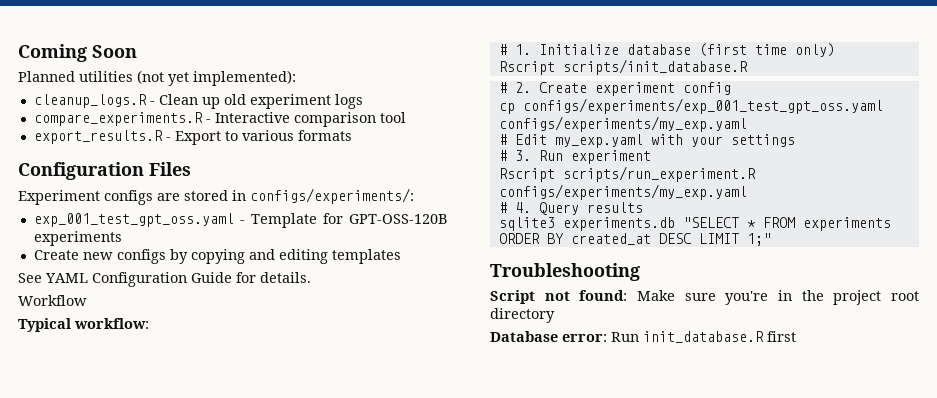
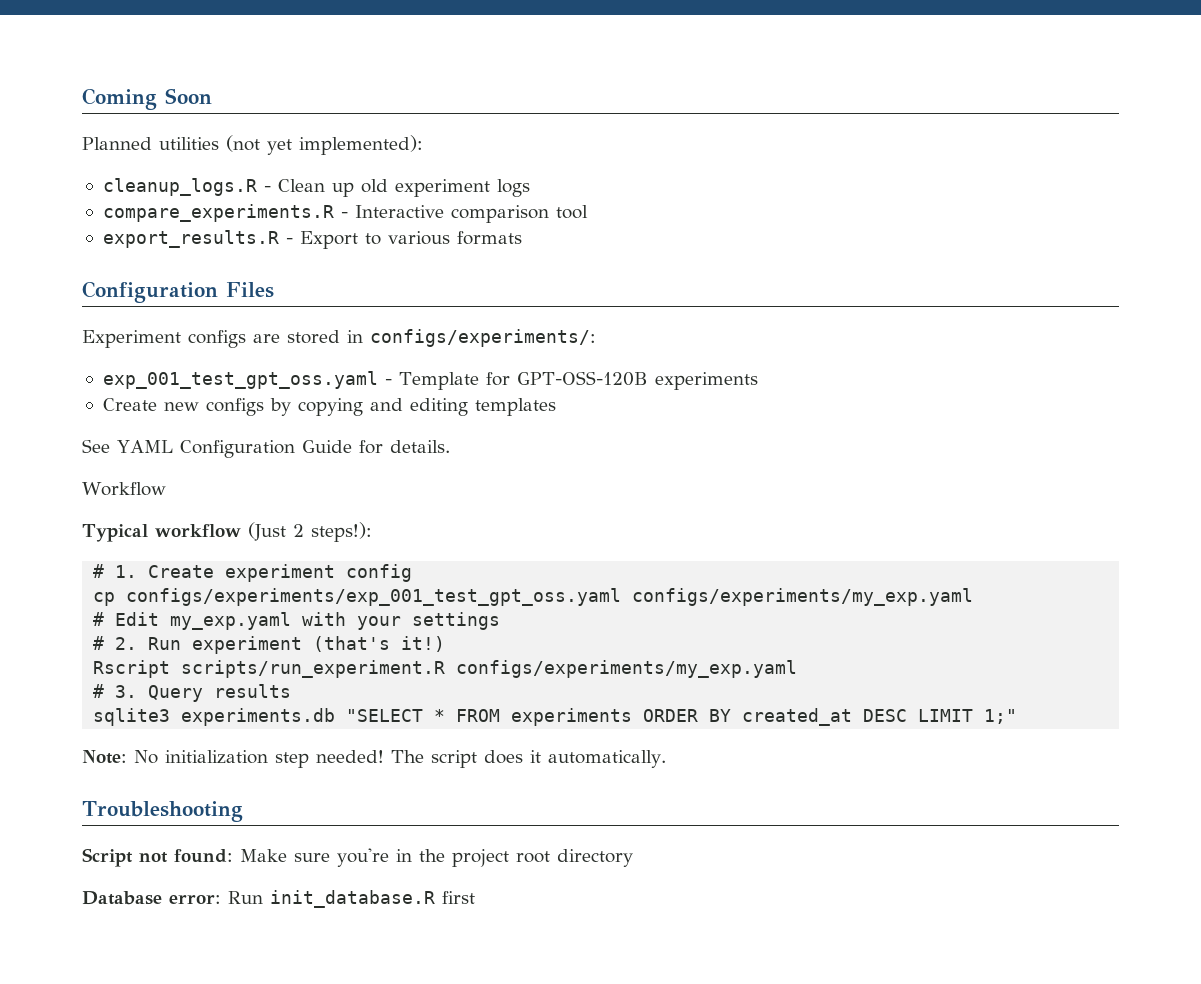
- Typical workflow:
- # 1. Initialize database (first time only)
- Rscript scripts/init_database.R
- # 2. Create experiment config
+ Typical workflow (Just 2 steps!):
+ # 1. Create experiment config
- # 3. Run experiment
+ # 2. Run experiment (that's it!)
- # 4. Query results
+ # 3. Query results
+ Note: No initialization step needed! The script does it automatically.

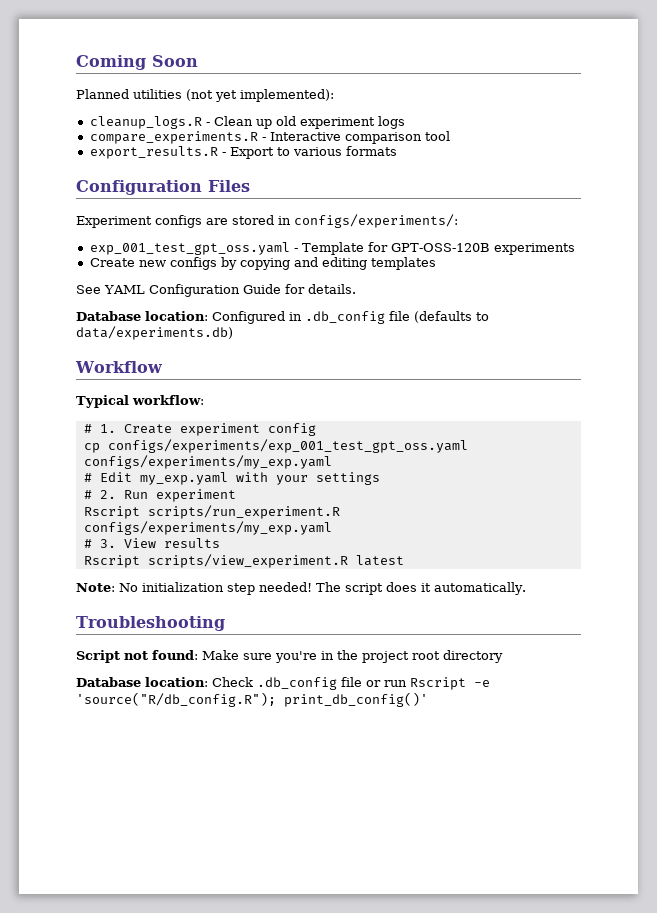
+ Database location: Configured in .db_config file (defaults to data/experiments.db)
  Workflow
- Typical workflow (Just 2 steps!):
+ Typical workflow:
- # 2. Run experiment (that's it!)
+ # 2. Run experiment
- # 3. Query results
+ # 3. View results
- sqlite3 experiments.db "SELECT * FROM experiments ORDER BY created_at DESC LIMIT 1;"
+ Rscript scripts/view_experiment.R latest
- Database error: Run init_database.R first
+ Database location: Check .db_config file or run Rscript -e 'source("R/db_config.R"); print_db_config()'

